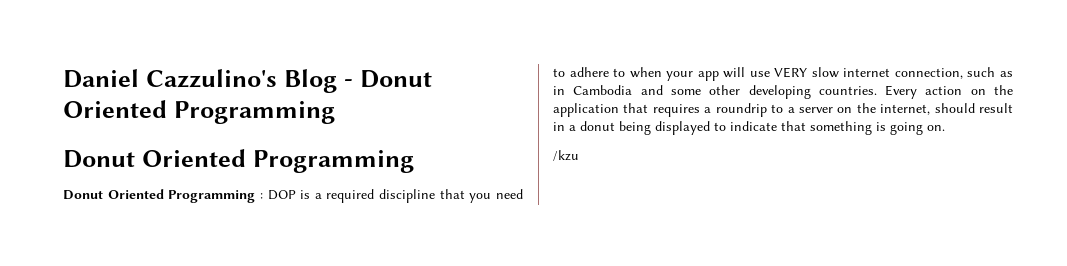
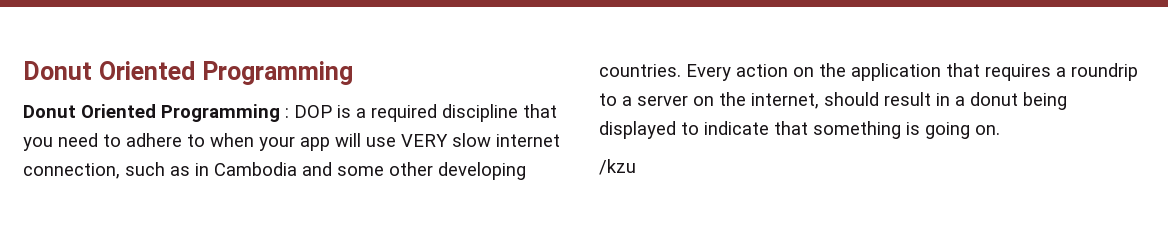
- Daniel Cazzulino's Blog - Donut Oriented Programming

